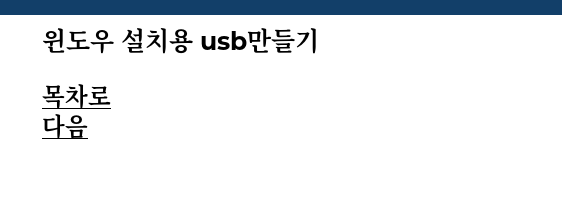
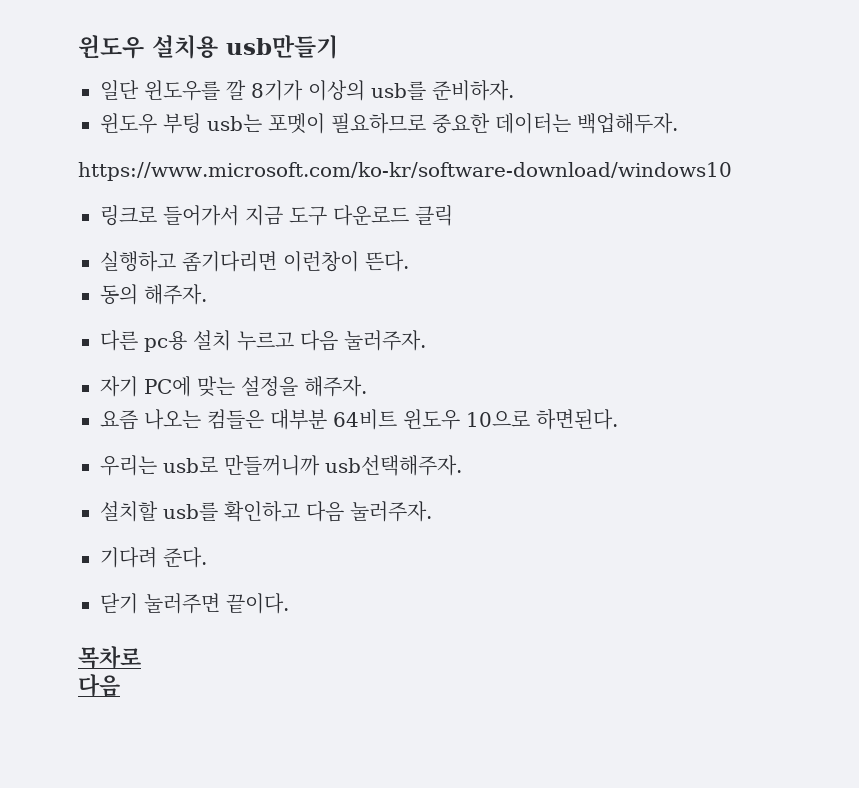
+ 일단 윈도우를 깔 8기가 이상의 usb를 준비하자.
+ 윈도우 부팅 usb는 포멧이 필요하므로 중요한 데이터는 백업해두자.
+ https://www.microsoft.com/ko-kr/software-download/windows10
+ 링크로 들어가서 지금 도구 다운로드 클릭
+ 실행하고 좀기다리면 이런창이 뜬다.
+ 동의 해주자.
+ 다른 pc용 설치 누르고 다음 눌러주자.
+ 자기 PC에 맞는 설정을 해주자.
+ 요즘 나오는 컴들은 대부분 64비트 윈도우 10으로 하면된다.
+ 우리는 usb로 만들꺼니까 usb선택해주자.
+ 설치할 usb를 확인하고 다음 눌러주자.
+ 기다려 준다.
+ 닫기 눌러주면 끝이다.

